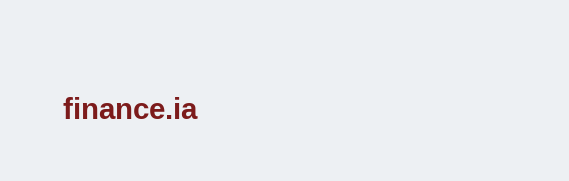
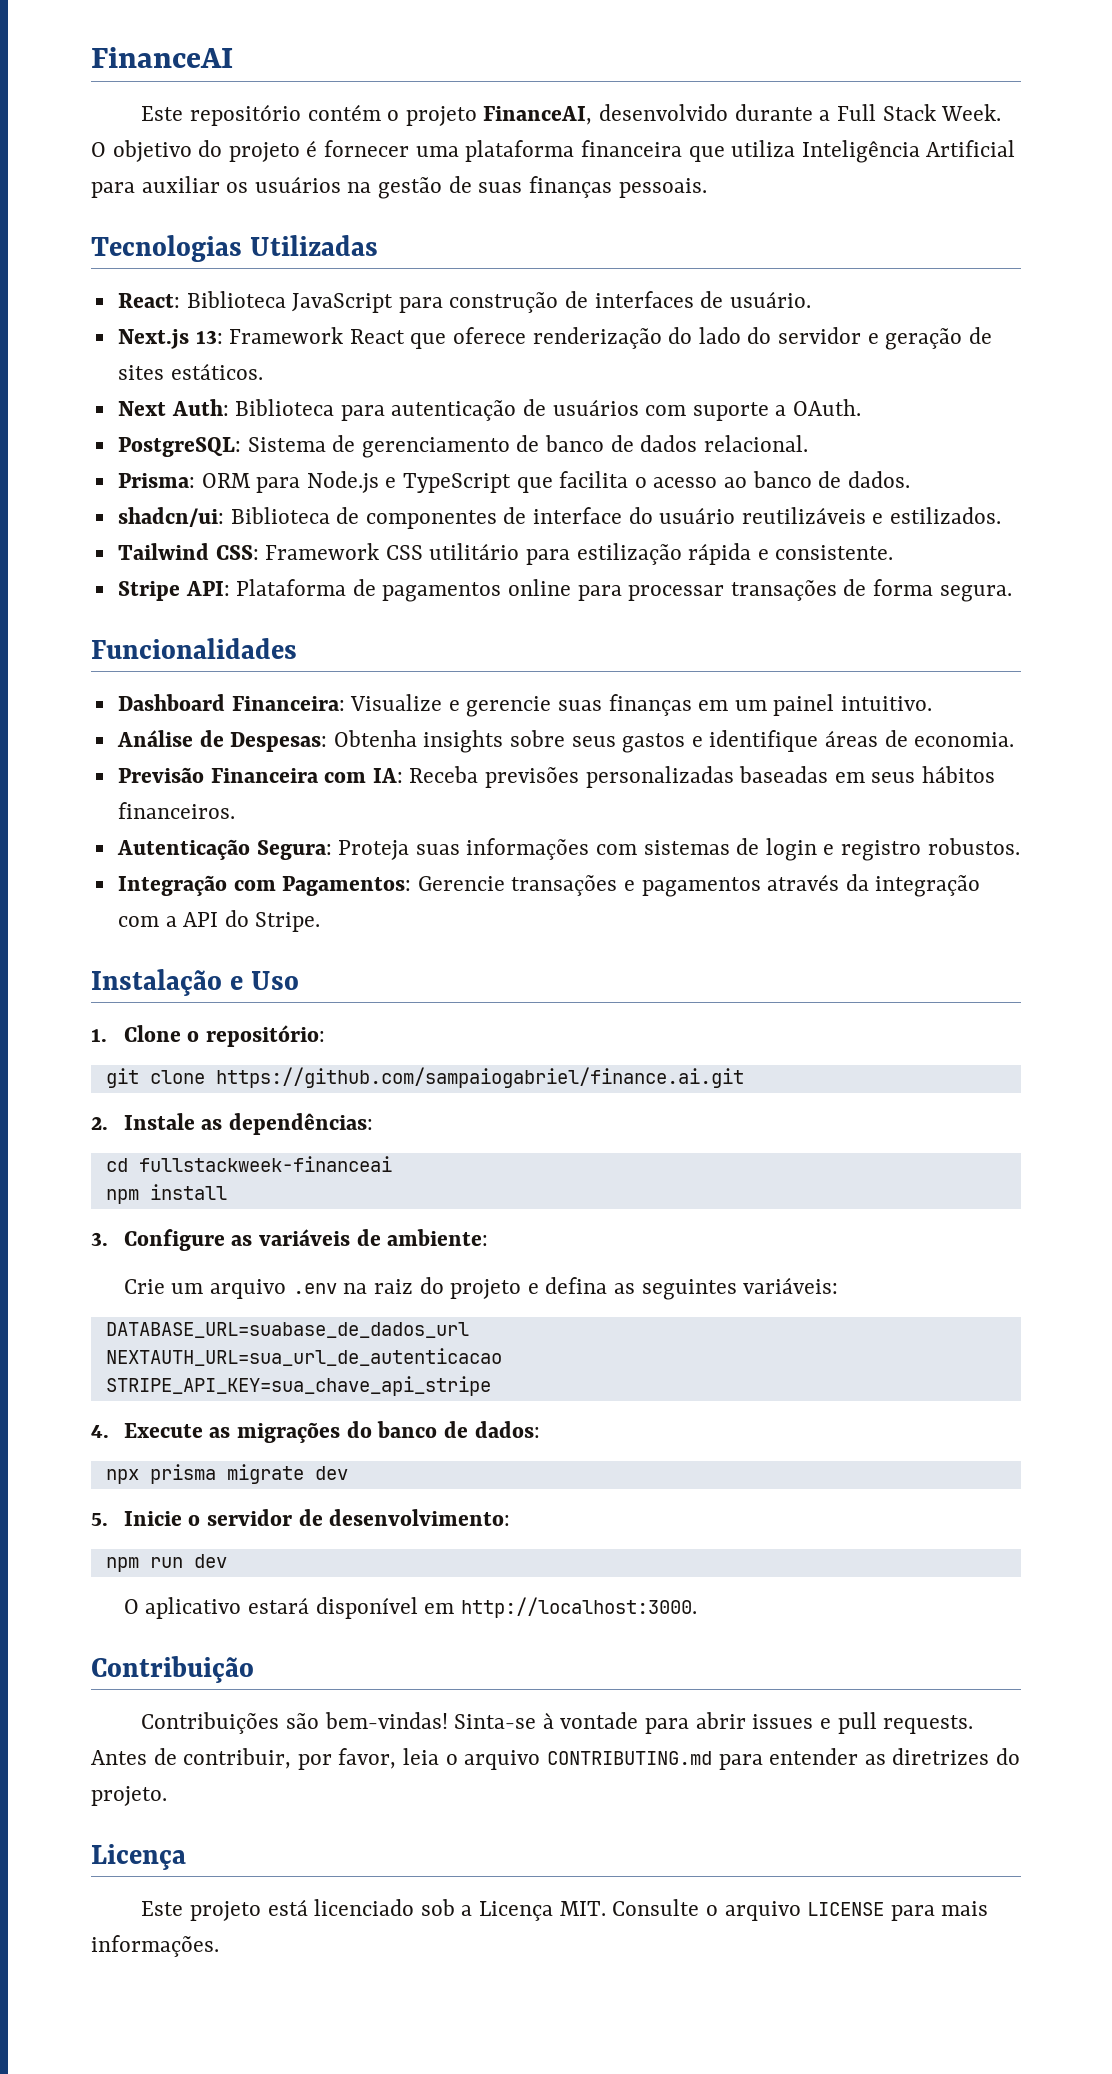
- finance.ia
+ FinanceAI
+ Este repositório contém o projeto FinanceAI, desenvolvido durante a Full Stack Week. O objetivo do projeto é fornecer uma plataforma financeira que utiliza Inteligência Artificial para auxiliar os usuários na gestão de suas finanças pessoais.
+ Tecnologias Utilizadas
+ React: Biblioteca JavaScript para construção de interfaces de usuário.
+ Next.js 13: Framework React que oferece renderização do lado do servidor e geração de sites estáticos.
+ Next Auth: Biblioteca para autenticação de usuários com suporte a OAuth.
+ PostgreSQL: Sistema de gerenciamento de banco de dados relacional.
+ Prisma: ORM para Node.js e TypeScript que facilita o acesso ao banco de dados.
+ shadcn/ui: Biblioteca de componentes de interface do usuário reutilizáveis e estilizados.
+ Tailwind CSS: Framework CSS utilitário para estilização rápida e consistente.
+ Stripe API: Plataforma de pagamentos online para processar transações de forma segura.
+ Funcionalidades
+ Dashboard Financeira: Visualize e gerencie suas finanças em um painel intuitivo.
+ Análise de Despesas: Obtenha insights sobre seus gastos e identifique áreas de economia.
+ Previsão Financeira com IA: Receba previsões personalizadas baseadas em seus hábitos financeiros.
+ Autenticação Segura: Proteja suas informações com sistemas de login e registro robustos.
+ Integração com Pagamentos: Gerencie transações e pagamentos através da integração com a API do Stripe.
+ Instalação e Uso
+ 1. Clone o repositório:
+ git clone https://github.com/sampaiogabriel/finance.ai.git
+ 2. Instale as dependências:
+ cd fullstackweek-financeai
+ npm install
+ 3. Configure as variáveis de ambiente:
+ Crie um arquivo .env na raiz do projeto e defina as seguintes variáveis:
+ DATABASE_URL=suabase_de_dados_url
+ NEXTAUTH_URL=sua_url_de_autenticacao
+ STRIPE_API_KEY=sua_chave_api_stripe
+ 4. Execute as migrações do banco de dados:
+ npx prisma migrate dev
+ 5. Inicie o servidor de desenvolvimento:
+ npm run dev
+ O aplicativo estará disponível em http://localhost:3000.
+ Contribuição
+ Contribuições são bem-vindas! Sinta-se à vontade para abrir issues e pull requests. Antes de contribuir, por favor, leia o arquivo CONTRIBUTING.md para entender as diretrizes do projeto.
+ Licença
+ Este projeto está licenciado sob a Licença MIT. Consulte o arquivo LICENSE para mais informações.

